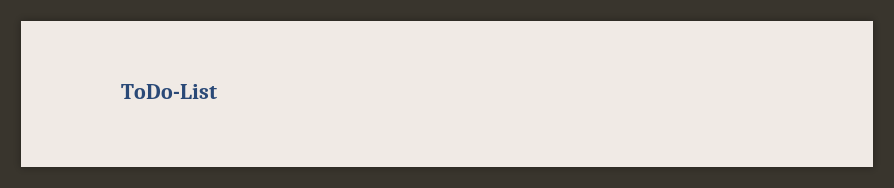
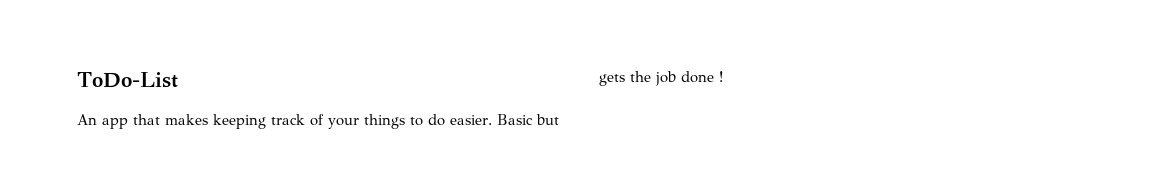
+ An app that makes keeping track of your things to do easier. Basic but gets the job done !

